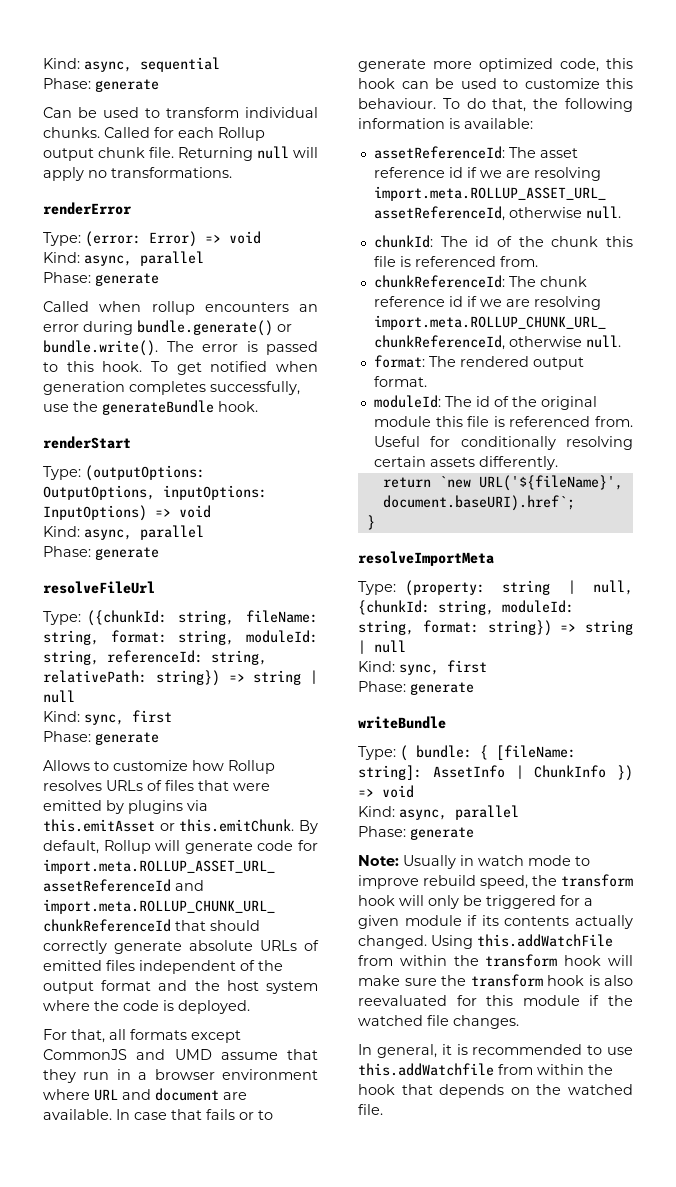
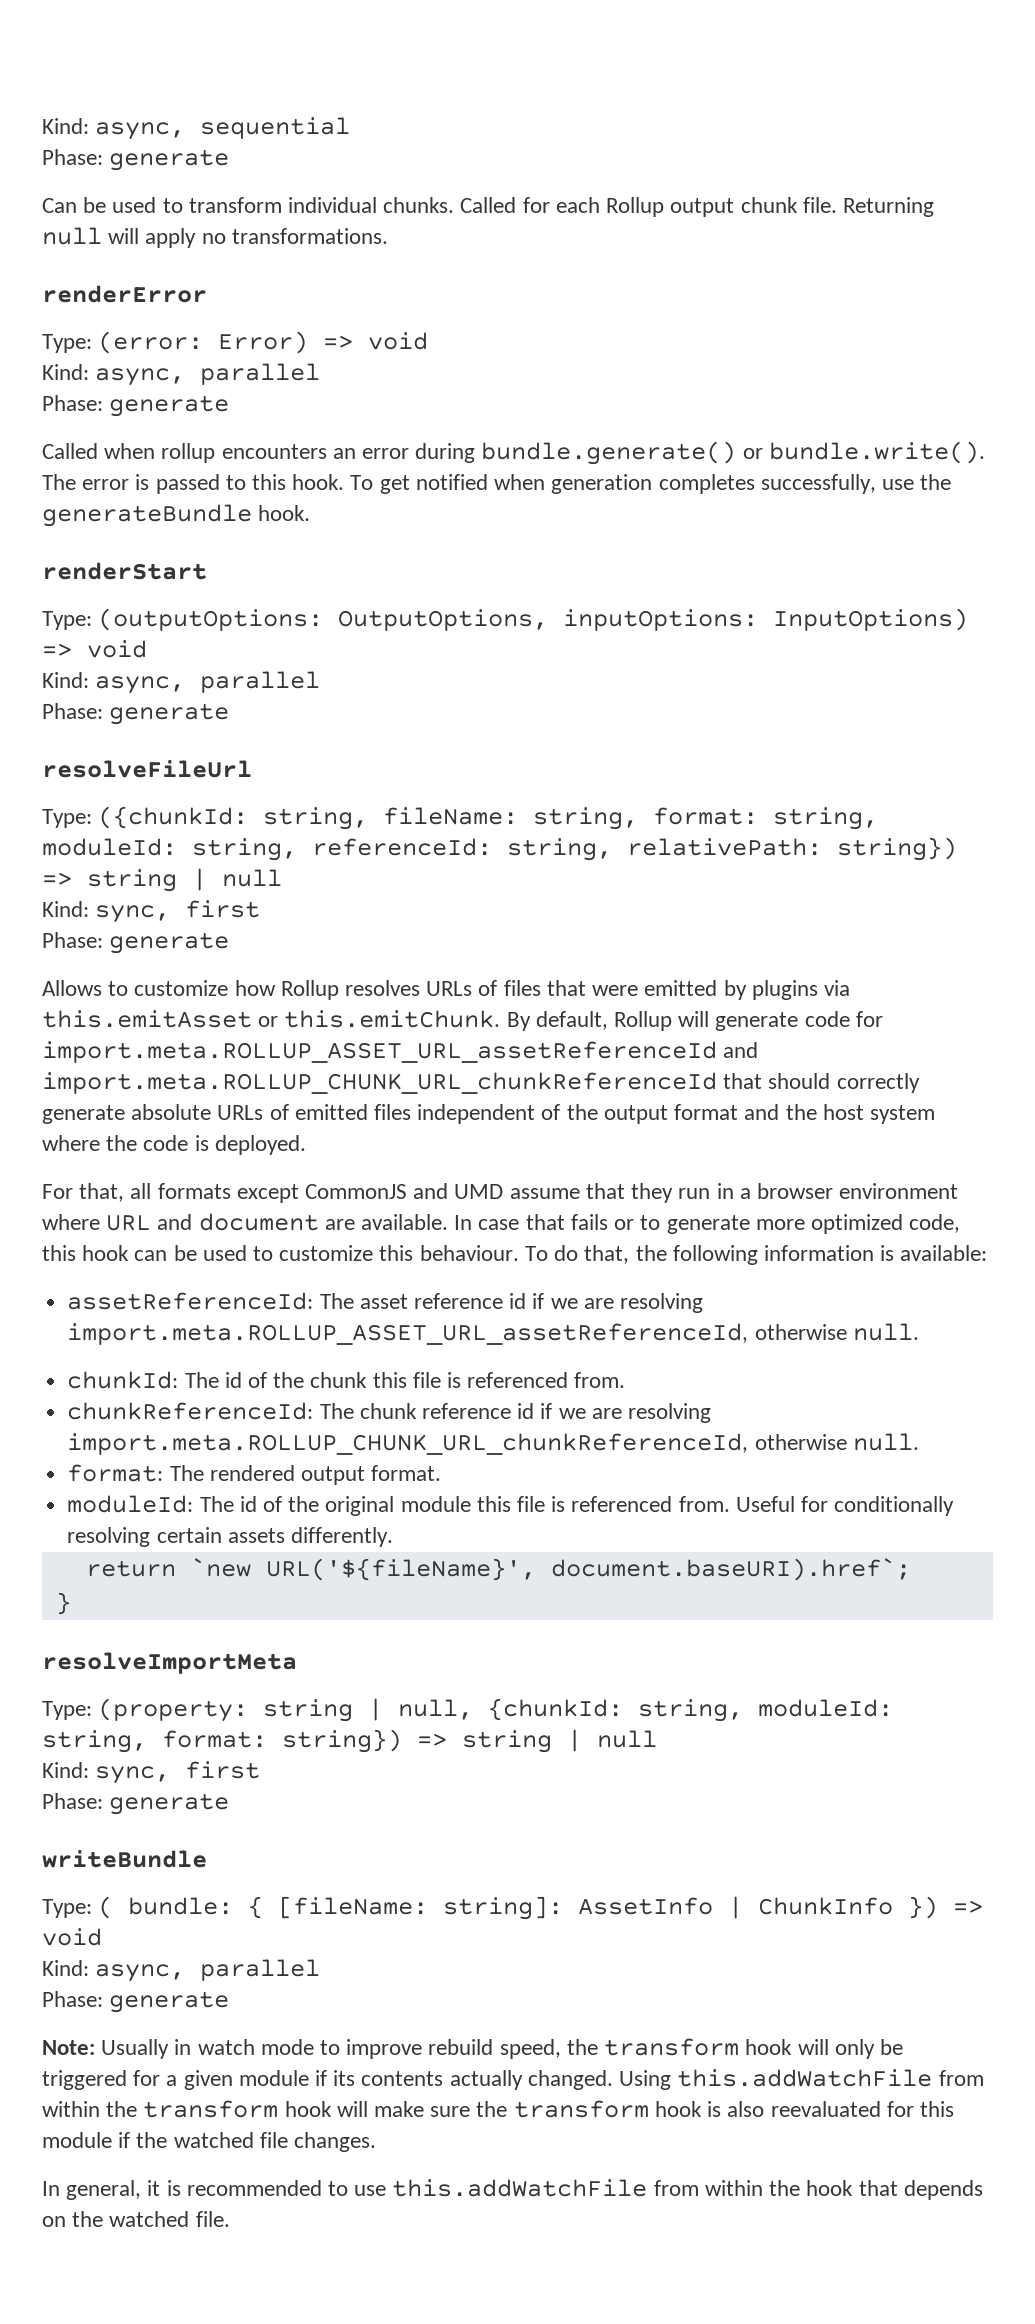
- In general, it is recommended to use this.addWatchfile from within the hook that depends on the watched file.
+ In general, it is recommended to use this.addWatchFile from within the hook that depends on the watched file.

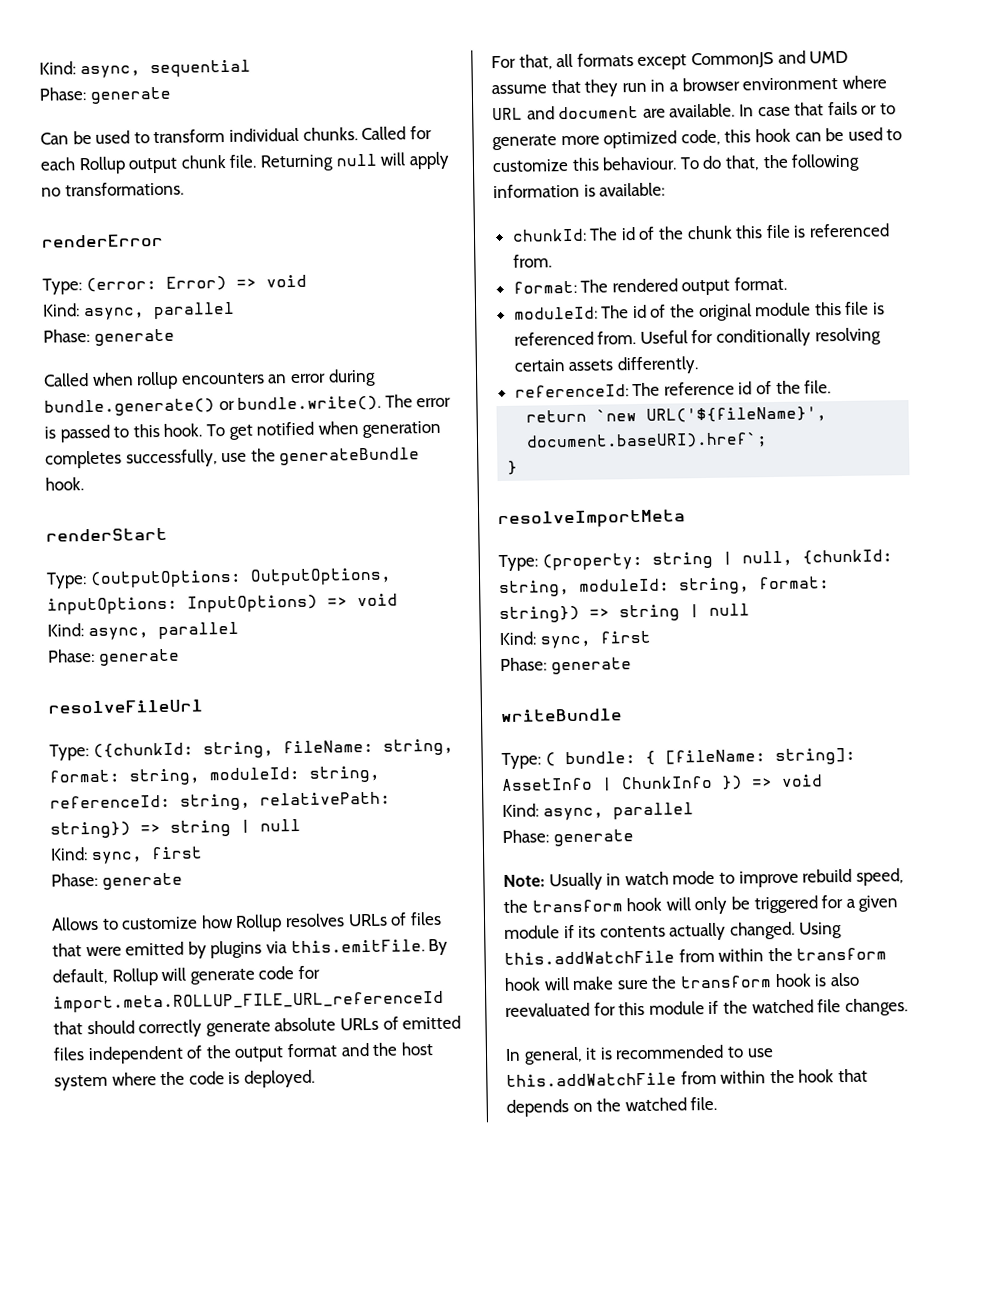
- Allows to customize how Rollup resolves URLs of files that were emitted by plugins via this.emitAsset or this.emitChunk. By default, Rollup will generate code for import.meta.ROLLUP_ASSET_URL_assetReferenceId and import.meta.ROLLUP_CHUNK_URL_chunkReferenceId that should correctly generate absolute URLs of emitted files independent of the output format and the host system where the code is deployed.
+ Allows to customize how Rollup resolves URLs of files that were emitted by plugins via this.emitFile. By default, Rollup will generate code for import.meta.ROLLUP_FILE_URL_referenceId that should correctly generate absolute URLs of emitted files independent of the output format and the host system where the code is deployed.
- assetReferenceId: The asset reference id if we are resolving import.meta.ROLLUP_ASSET_URL_assetReferenceId, otherwise null.
- chunkReferenceId: The chunk reference id if we are resolving import.meta.ROLLUP_CHUNK_URL_chunkReferenceId, otherwise null.
+ referenceId: The reference id of the file.

